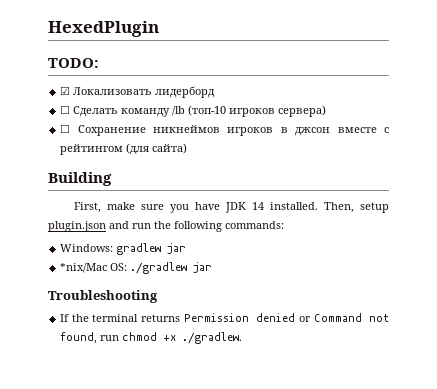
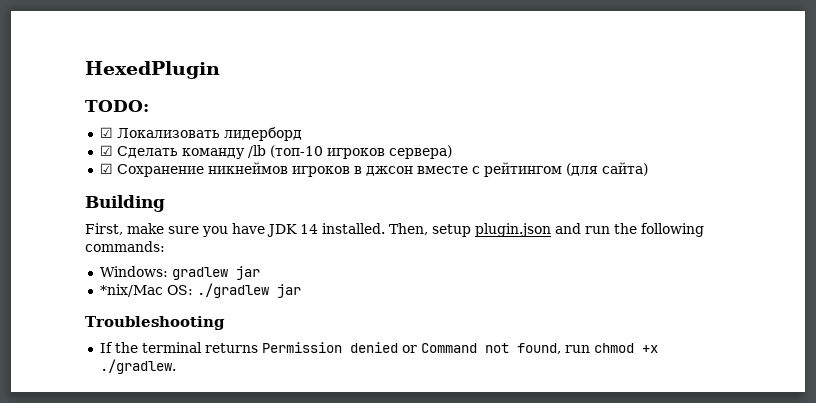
- ☐ Сделать команду /lb (топ-10 игроков сервера)
+ ☑ Сделать команду /lb (топ-10 игроков сервера)
- ☐ Сохранение никнеймов игроков в джсон вместе с рейтингом (для сайта)
+ ☑ Сохранение никнеймов игроков в джсон вместе с рейтингом (для сайта)

